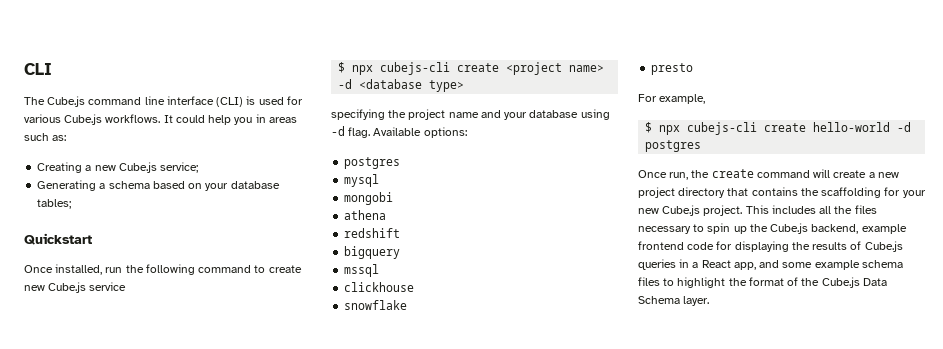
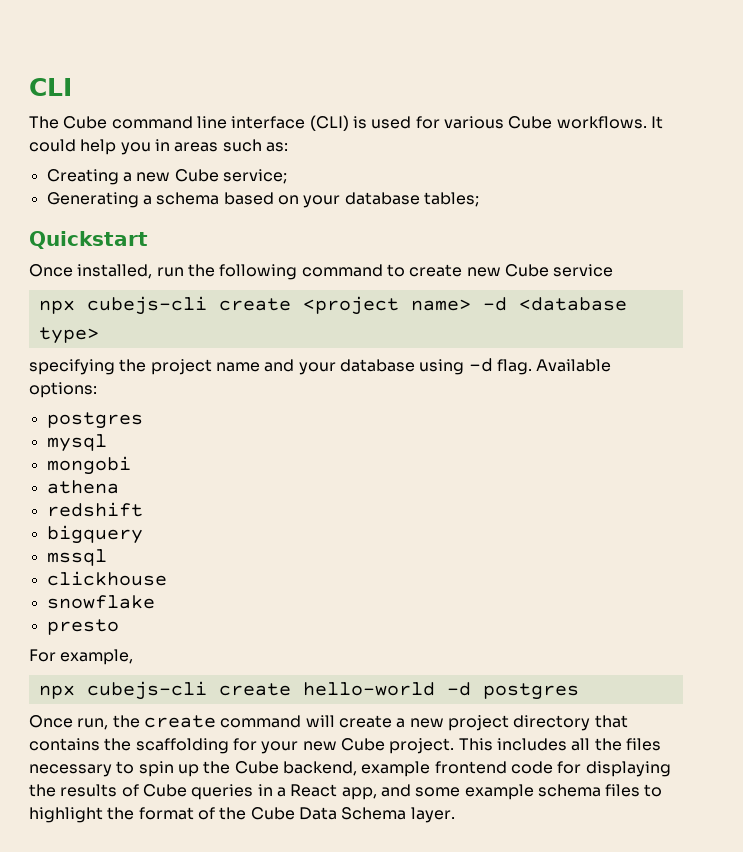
- The Cube.js command line interface (CLI) is used for various Cube.js workflows.
+ The Cube command line interface (CLI) is used for various Cube workflows.
- Creating a new Cube.js service;
+ Creating a new Cube service;
- Once installed, run the following command to create new Cube.js service
+ Once installed, run the following command to create new Cube service
- $ npx cubejs-cli create <project name> -d <database type>
+ npx cubejs-cli create <project name> -d <database type>
- $ npx cubejs-cli create hello-world -d postgres
+ npx cubejs-cli create hello-world -d postgres
- Once run, the create command will create a new project directory that contains the scaffolding for your new Cube.js project.
+ Once run, the create command will create a new project directory that contains the scaffolding for your new Cube project.
- This includes all the files necessary to spin up the Cube.js backend, example frontend code for displaying the results of Cube.js queries in a React app, and some example schema files to highlight the format of the Cube.js Data Schema layer.
+ This includes all the files necessary to spin up the Cube backend, example frontend code for displaying the results of Cube queries in a React app, and some example schema files to highlight the format of the Cube Data Schema layer.

